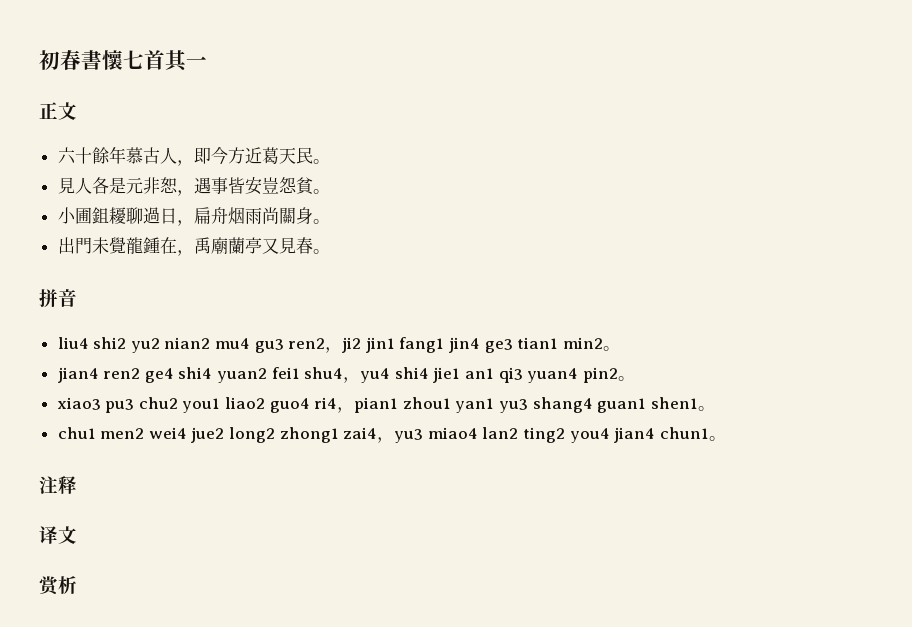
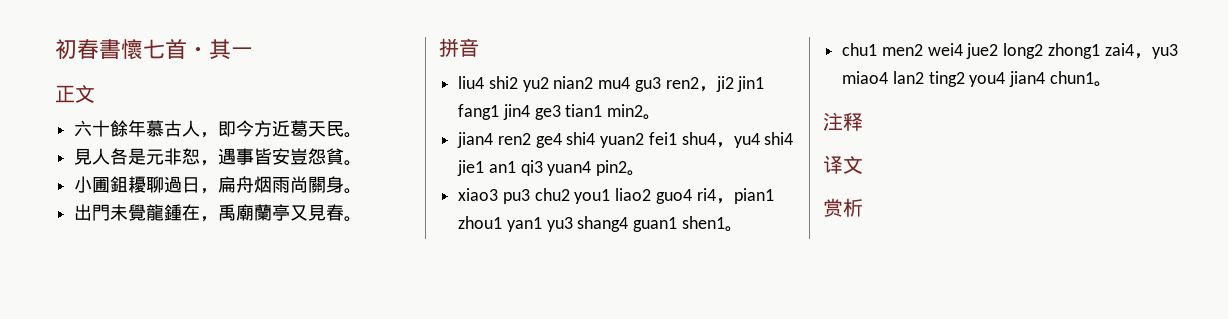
- 初春書懷七首其一
+ 初春書懷七首・其一

